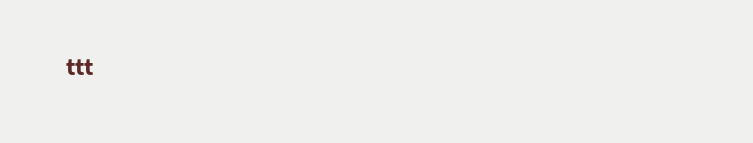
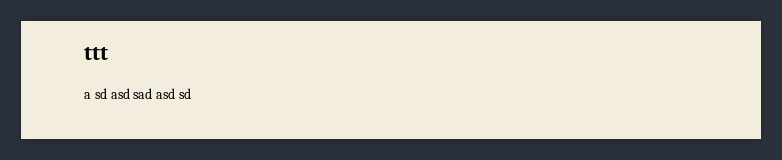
+ a sd asd sad asd sd

